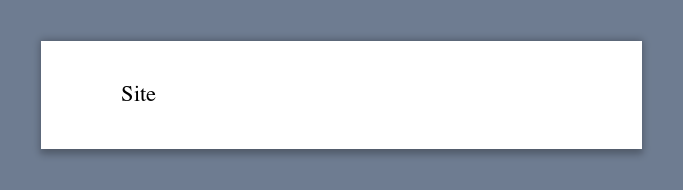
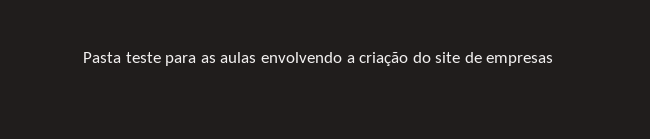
- Site
+ Pasta teste para as aulas envolvendo a criação do site de empresas

